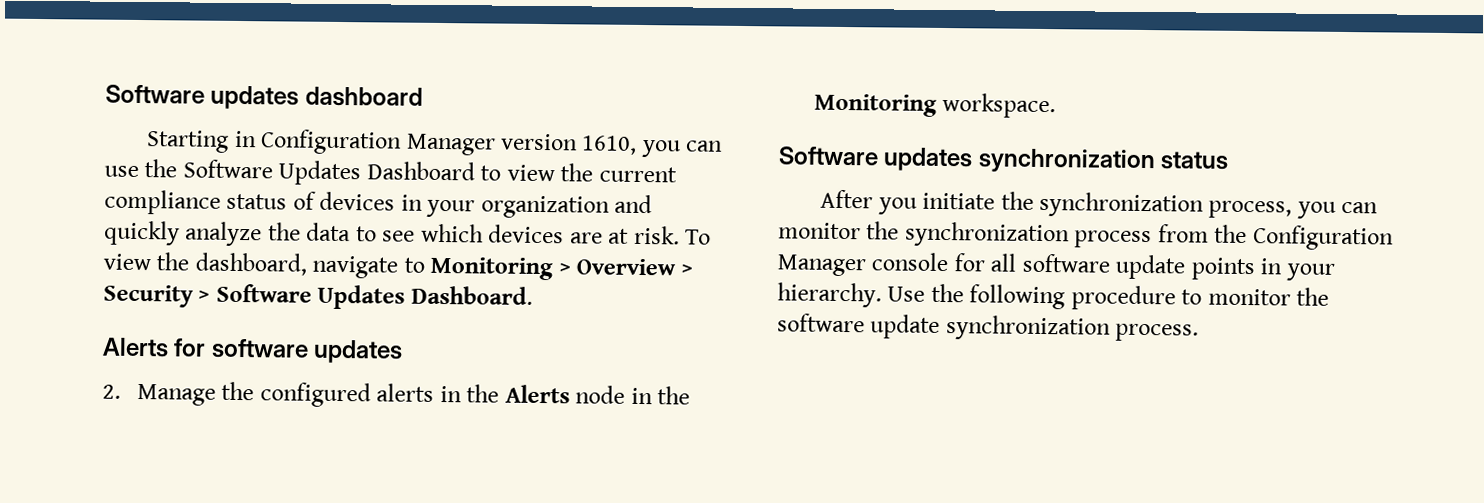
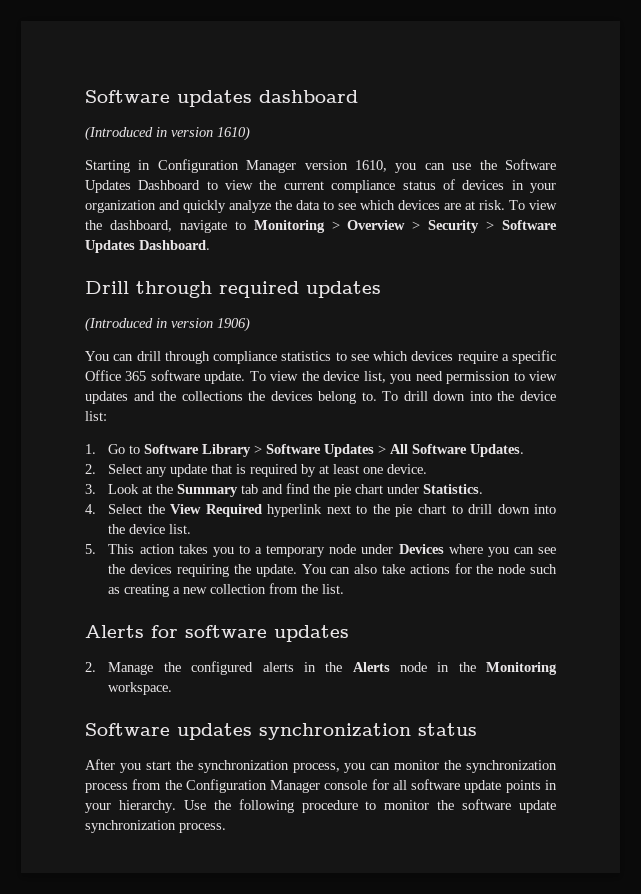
+ (Introduced in version 1610)
+ Drill through required updates
+ (Introduced in version 1906)
+ You can drill through compliance statistics to see which devices require a specific Office 365 software update. To view the device list, you need permission to view updates and the collections the devices belong to. To drill down into the device list:
+ 1. Go to Software Library > Software Updates > All Software Updates.
+ 2. Select any update that is required by at least one device.
+ 3. Look at the Summary tab and find the pie chart under Statistics.
+ 4. Select the View Required hyperlink next to the pie chart to drill down into the device list.
+ 5. This action takes you to a temporary node under Devices where you can see the devices requiring the update. You can also take actions for the node such as creating a new collection from the list.
- After you initiate the synchronization process, you can monitor the synchronization process from the Configuration Manager console for all software update points in your hierarchy.
+ After you start the synchronization process, you can monitor the synchronization process from the Configuration Manager console for all software update points in your hierarchy.

